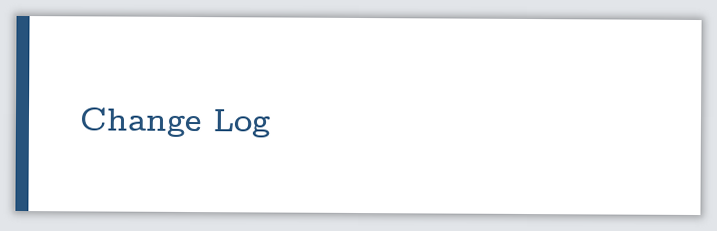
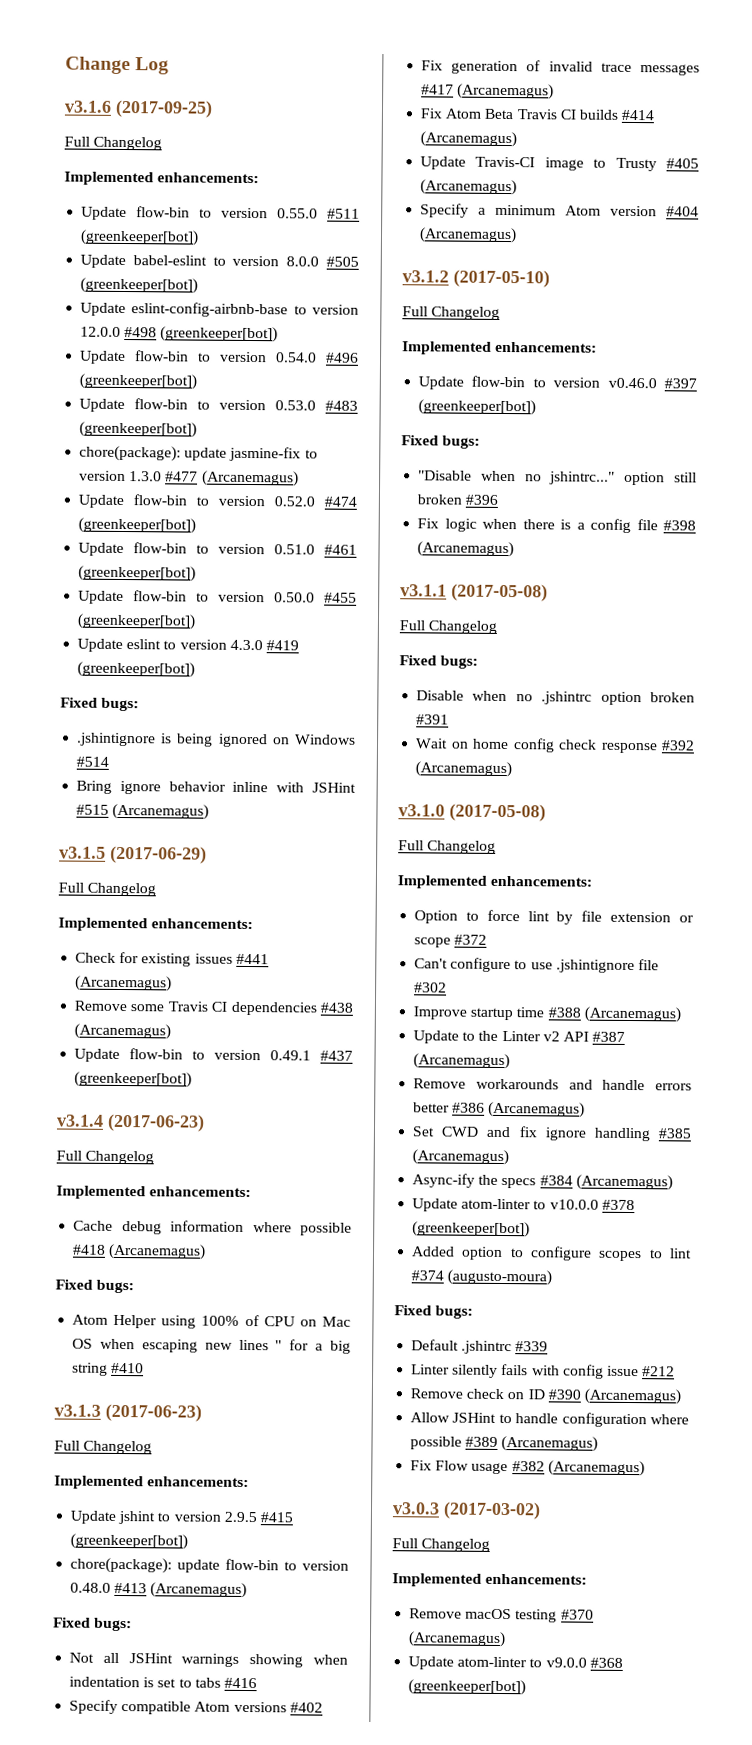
+ v3.1.6 (2017-09-25)
+ Full Changelog
+ Implemented enhancements:
+ Update flow-bin to version 0.55.0 #511 (greenkeeper[bot])
+ Update babel-eslint to version 8.0.0 #505 (greenkeeper[bot])
+ Update eslint-config-airbnb-base to version 12.0.0 #498 (greenkeeper[bot])
+ Update flow-bin to version 0.54.0 #496 (greenkeeper[bot])
+ Update flow-bin to version 0.53.0 #483 (greenkeeper[bot])
+ chore(package): update jasmine-fix to version 1.3.0 #477 (Arcanemagus)
+ Update flow-bin to version 0.52.0 #474 (greenkeeper[bot])
+ Update flow-bin to version 0.51.0 #461 (greenkeeper[bot])
+ Update flow-bin to version 0.50.0 #455 (greenkeeper[bot])
+ Update eslint to version 4.3.0 #419 (greenkeeper[bot])
+ Fixed bugs:
+ .jshintignore is being ignored on Windows #514
+ Bring ignore behavior inline with JSHint #515 (Arcanemagus)
+ v3.1.5 (2017-06-29)
+ Full Changelog
+ Implemented enhancements:
+ Check for existing issues #441 (Arcanemagus)
+ Remove some Travis CI dependencies #438 (Arcanemagus)
+ Update flow-bin to version 0.49.1 #437 (greenkeeper[bot])
+ v3.1.4 (2017-06-23)
+ Full Changelog
+ Implemented enhancements:
+ Cache debug information where possible #418 (Arcanemagus)
+ Fixed bugs:
+ Atom Helper using 100% of CPU on Mac OS when escaping new lines '' for a big string #410
+ v3.1.3 (2017-06-23)
+ Full Changelog
+ Implemented enhancements:
+ Update jshint to version 2.9.5 #415 (greenkeeper[bot])
+ chore(package): update flow-bin to version 0.48.0 #413 (Arcanemagus)
+ Fixed bugs:
+ Not all JSHint warnings showing when indentation is set to tabs #416
+ Specify compatible Atom versions #402
+ Fix generation of invalid trace messages #417 (Arcanemagus)
+ Fix Atom Beta Travis CI builds #414 (Arcanemagus)
+ Update Travis-CI image to Trusty #405 (Arcanemagus)
+ Specify a minimum Atom version #404 (Arcanemagus)
+ v3.1.2 (2017-05-10)
+ Full Changelog
+ Implemented enhancements:
+ Update flow-bin to version v0.46.0 #397 (greenkeeper[bot])
+ Fixed bugs:
+ "Disable when no jshintrc..." option still broken #396
+ Fix logic when there is a config file #398 (Arcanemagus)
+ v3.1.1 (2017-05-08)
+ Full Changelog
+ Fixed bugs:
+ Disable when no .jshintrc option broken #391
+ Wait on home config check response #392 (Arcanemagus)
+ v3.1.0 (2017-05-08)
+ Full Changelog
+ Implemented enhancements:
+ Option to force lint by file extension or scope #372
+ Can't configure to use .jshintignore file #302
+ Improve startup time #388 (Arcanemagus)
+ Update to the Linter v2 API #387 (Arcanemagus)
+ Remove workarounds and handle errors better #386 (Arcanemagus)
+ Set CWD and fix ignore handling #385 (Arcanemagus)
+ Async-ify the specs #384 (Arcanemagus)
+ Update atom-linter to v10.0.0 #378 (greenkeeper[bot])
+ Added option to configure scopes to lint #374 (augusto-moura)
+ Fixed bugs:
+ Default .jshintrc #339
+ Linter silently fails with config issue #212
+ Remove check on ID #390 (Arcanemagus)
+ Allow JSHint to handle configuration where possible #389 (Arcanemagus)
+ Fix Flow usage #382 (Arcanemagus)
+ v3.0.3 (2017-03-02)
+ Full Changelog
+ Implemented enhancements:
+ Remove macOS testing #370 (Arcanemagus)
+ Update atom-linter to v9.0.0 #368 (greenkeeper[bot])

